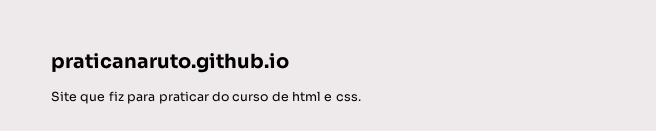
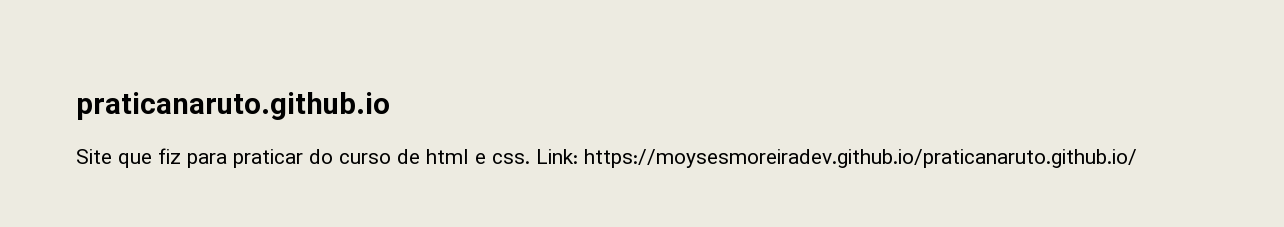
+ Link: https://moysesmoreiradev.github.io/praticanaruto.github.io/

